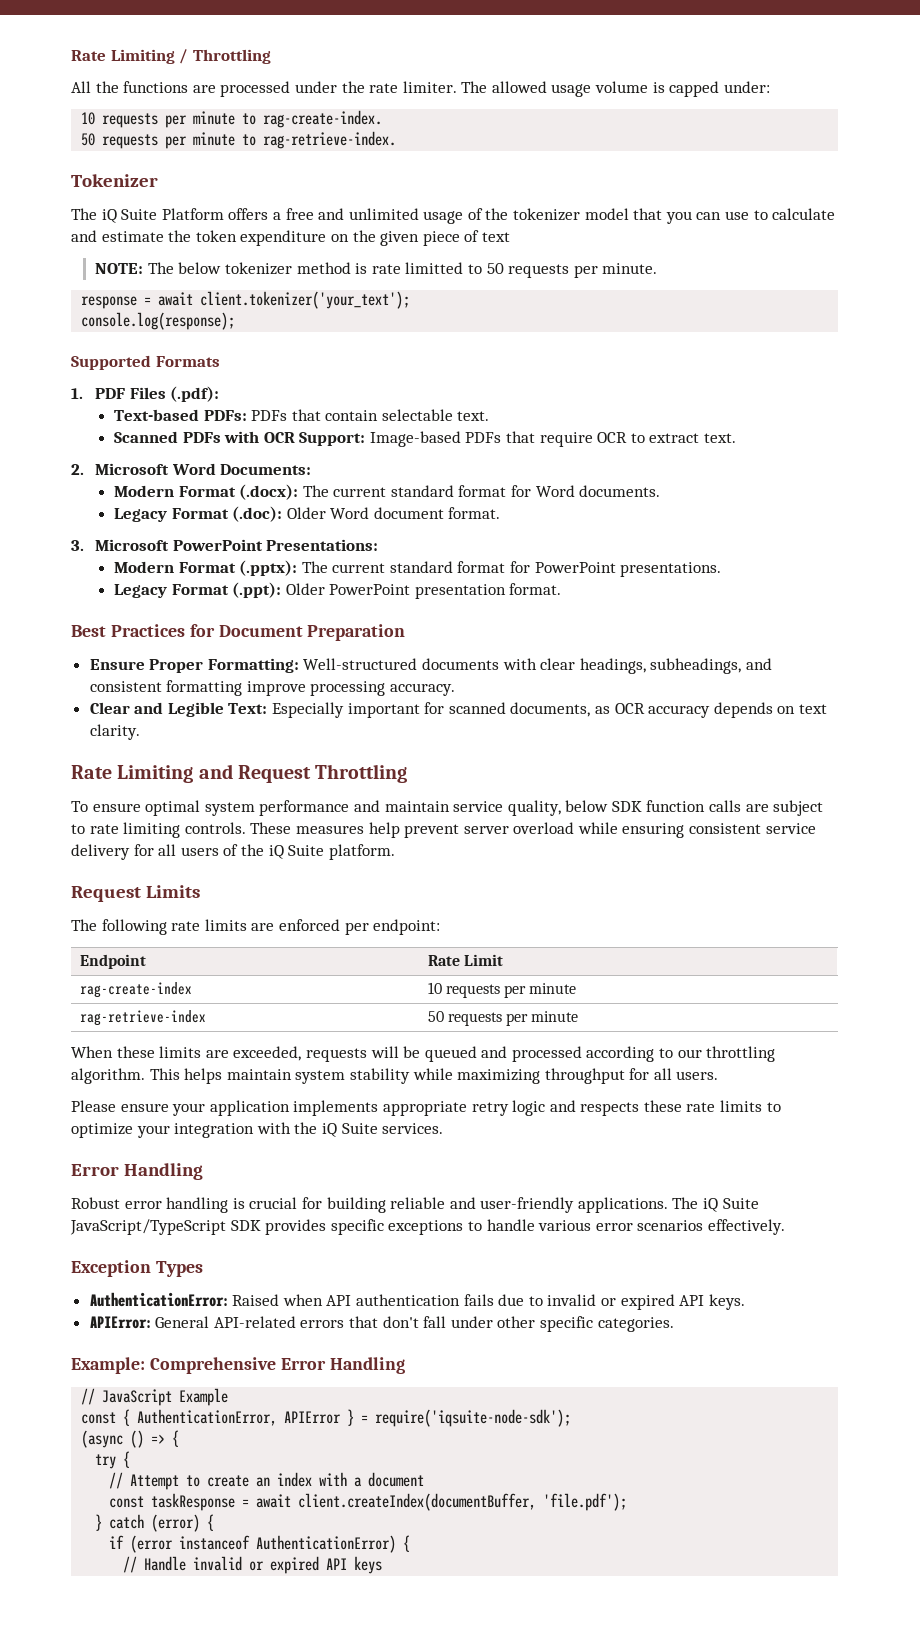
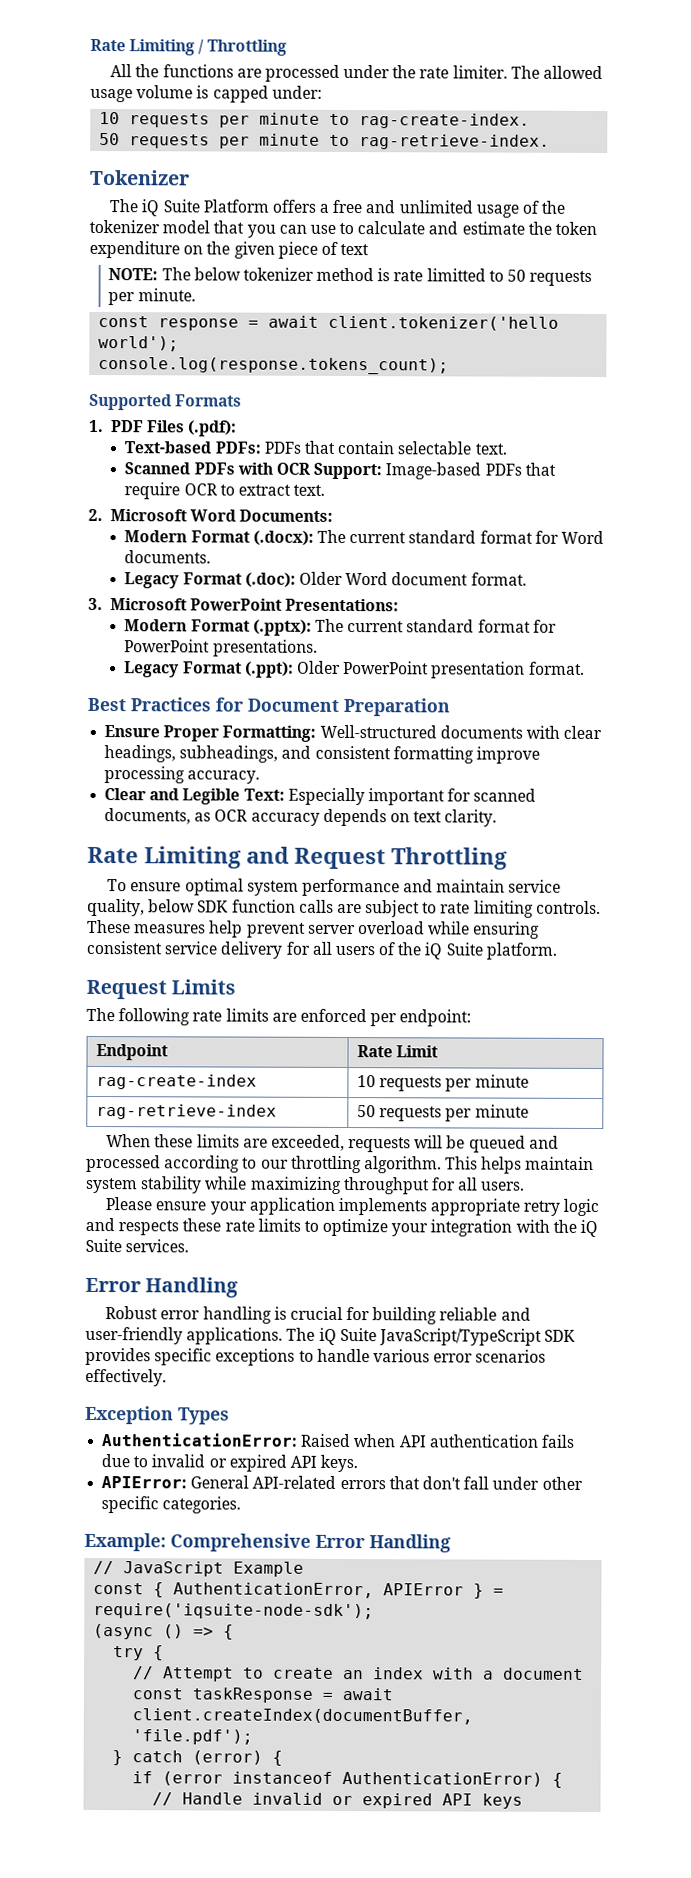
- response = await client.tokenizer('your_text');
- console.log(response);
+ const response = await client.tokenizer('hello world');
+ console.log(response.tokens_count);

